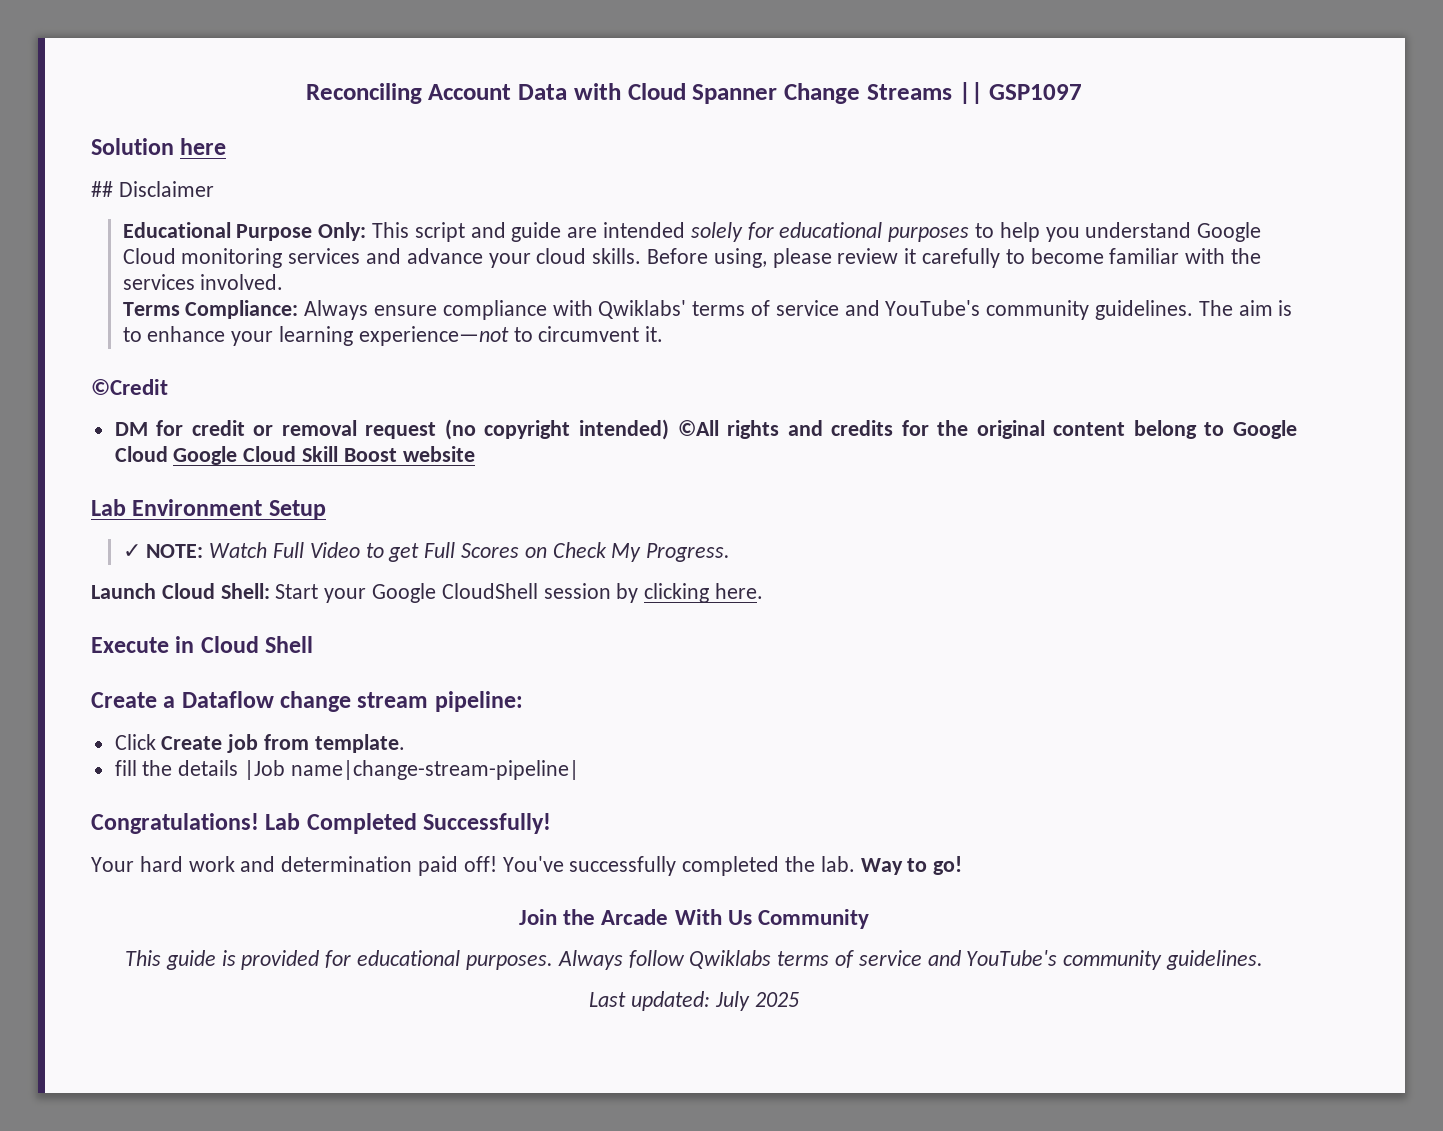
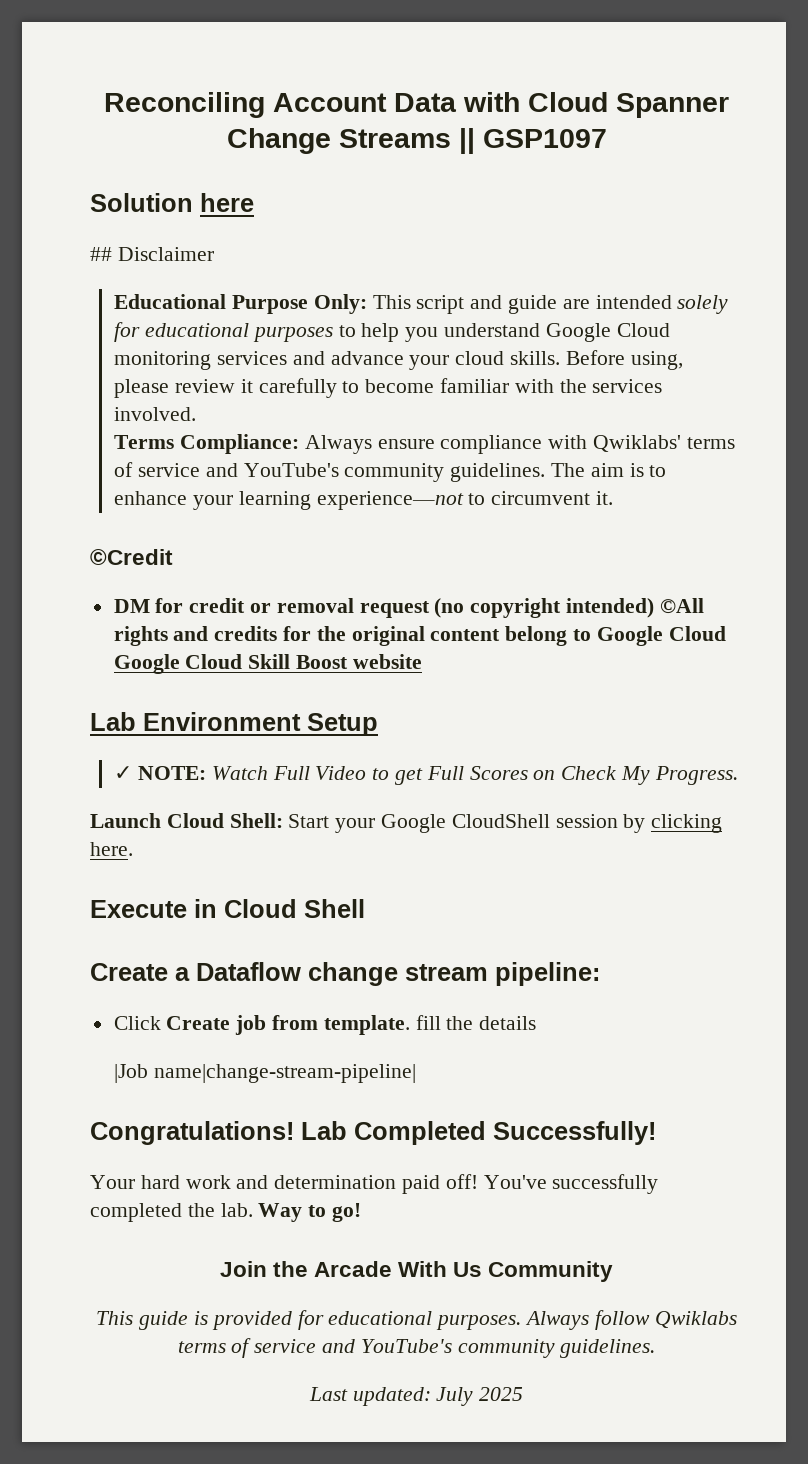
- Click Create job from template.
- fill the details |Job name|change-stream-pipeline|
+ Click Create job from template. fill the details
+ |Job name|change-stream-pipeline|

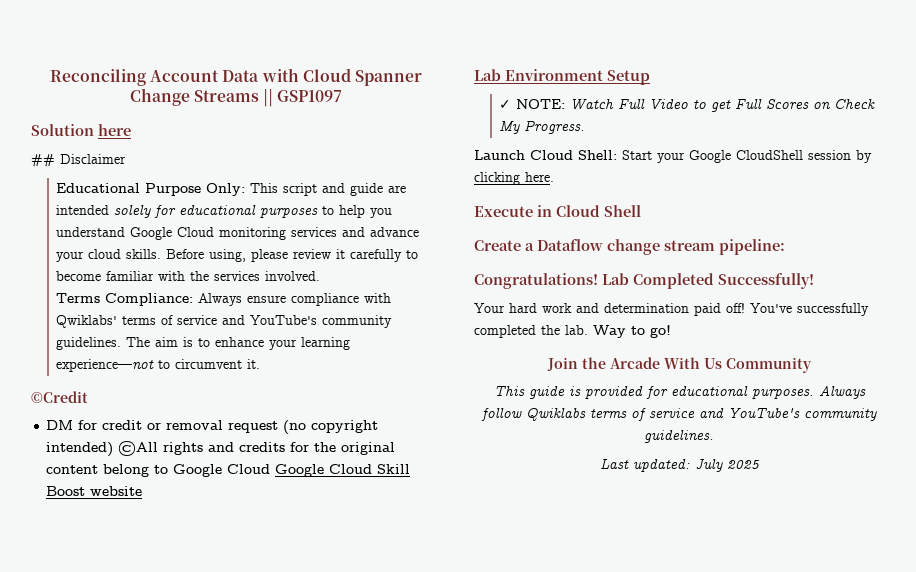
- Click Create job from template. fill the details
- |Job name|change-stream-pipeline|

